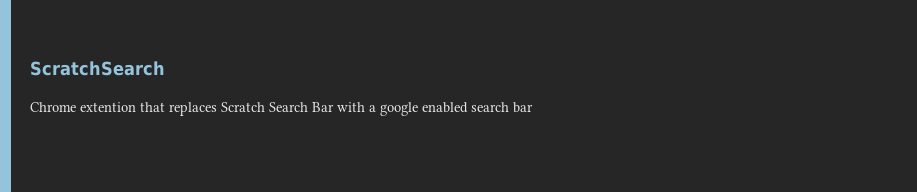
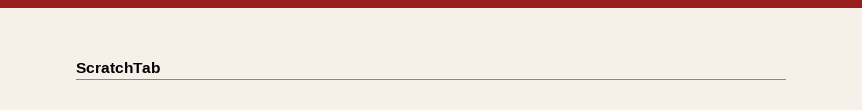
- ScratchSearch
- Chrome extention that replaces Scratch Search Bar with a google enabled search bar
+ ScratchTab

